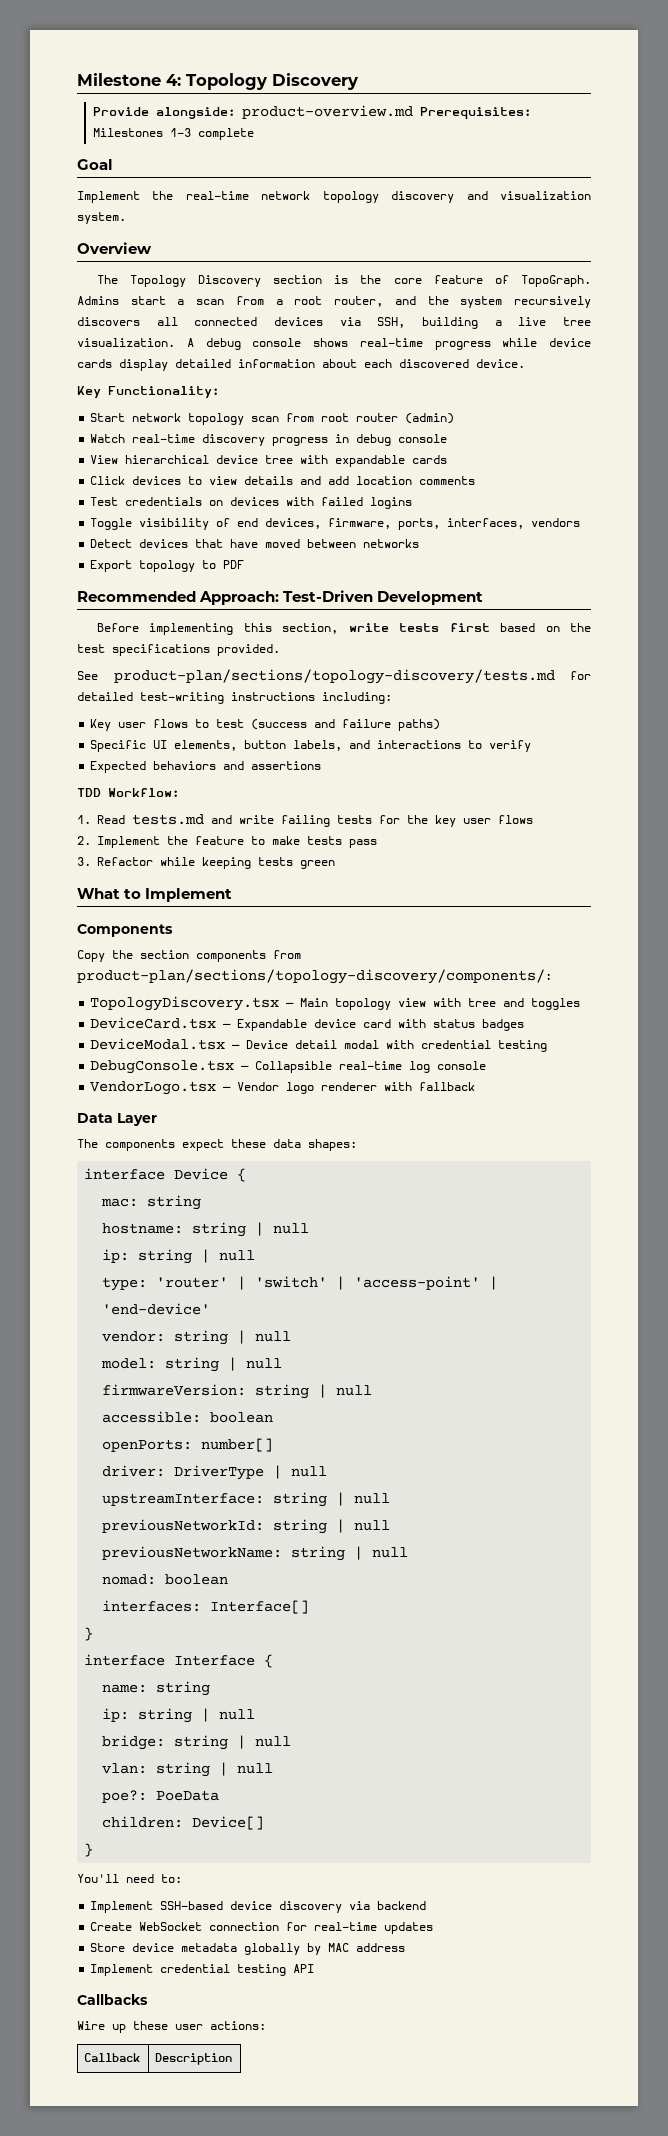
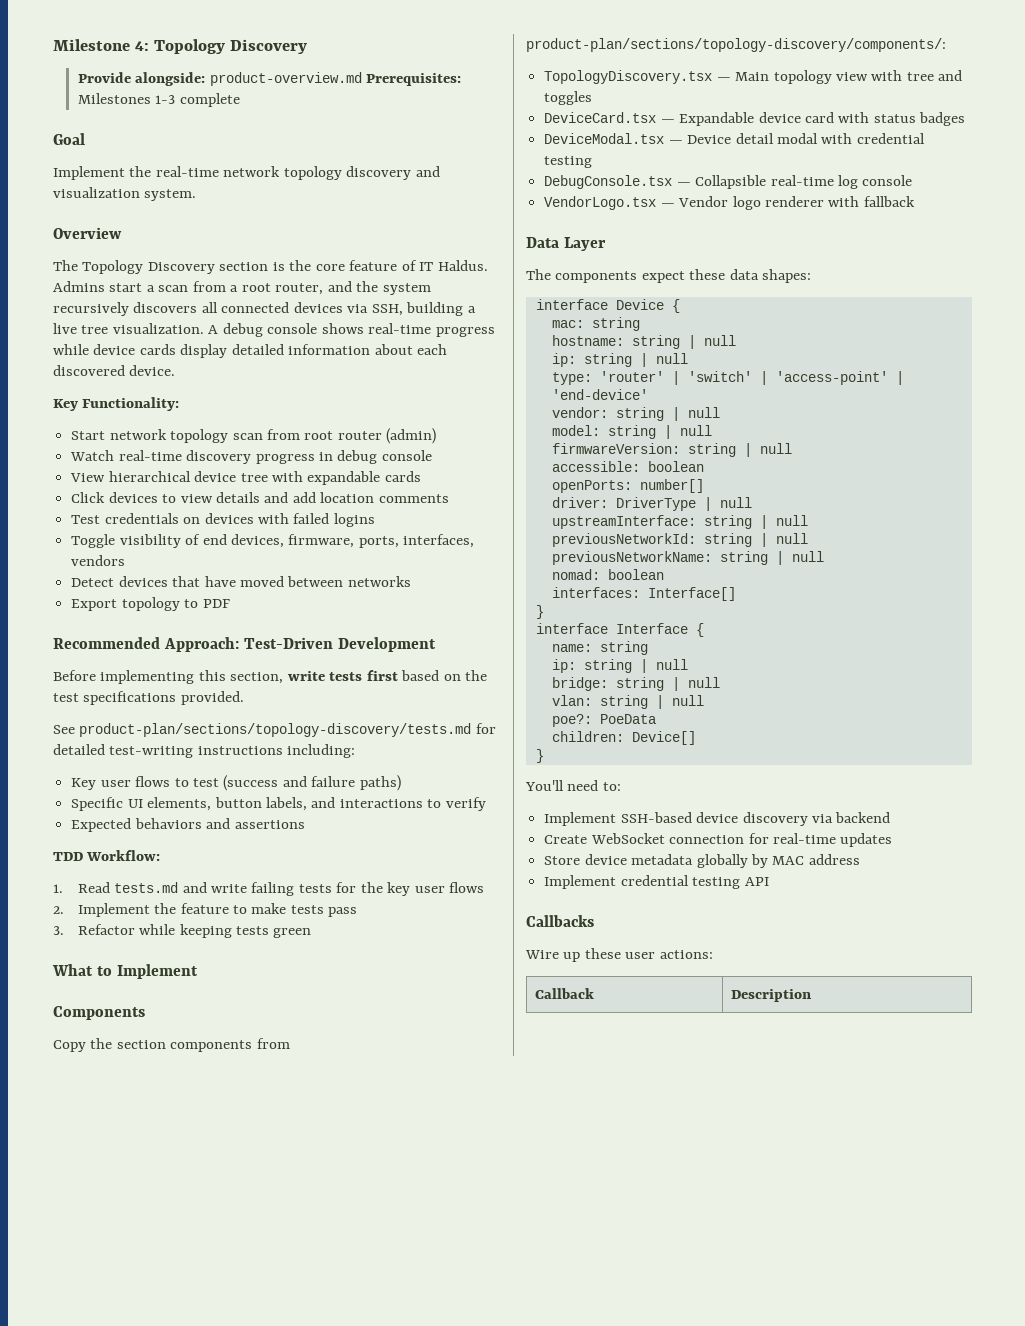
- The Topology Discovery section is the core feature of TopoGraph.
+ The Topology Discovery section is the core feature of IT Haldus.

